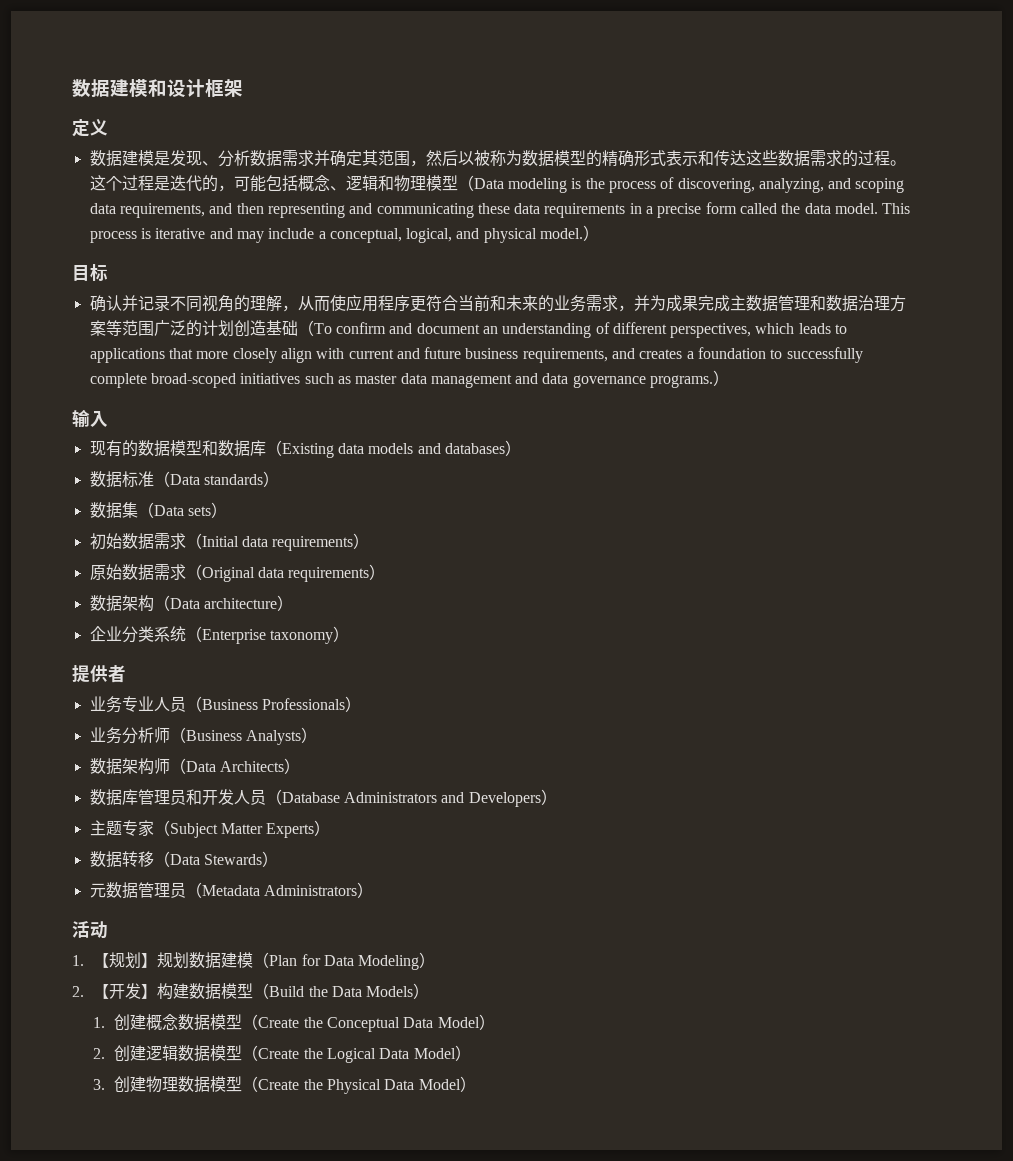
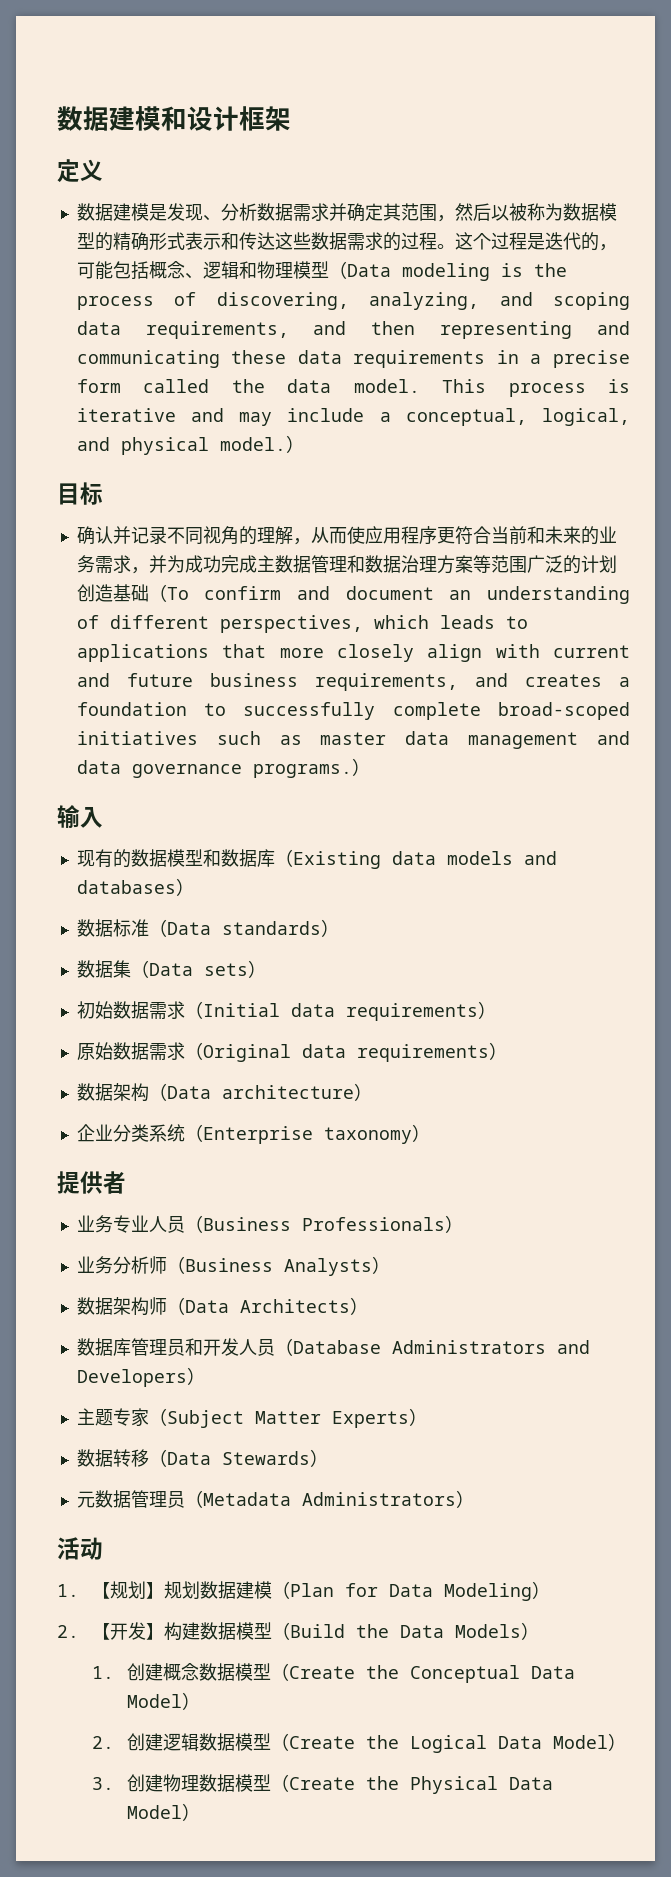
- 确认并记录不同视角的理解，从而使应用程序更符合当前和未来的业务需求，并为成果完成主数据管理和数据治理方案等范围广泛的计划创造基础（To confirm and document an understanding of different perspectives, which leads to applications that more closely align with current and future business requirements, and creates a foundation to successfully complete broad-scoped initiatives such as master data management and data governance programs.）
+ 确认并记录不同视角的理解，从而使应用程序更符合当前和未来的业务需求，并为成功完成主数据管理和数据治理方案等范围广泛的计划创造基础（To confirm and document an understanding of different perspectives, which leads to applications that more closely align with current and future business requirements, and creates a foundation to successfully complete broad-scoped initiatives such as master data management and data governance programs.）

